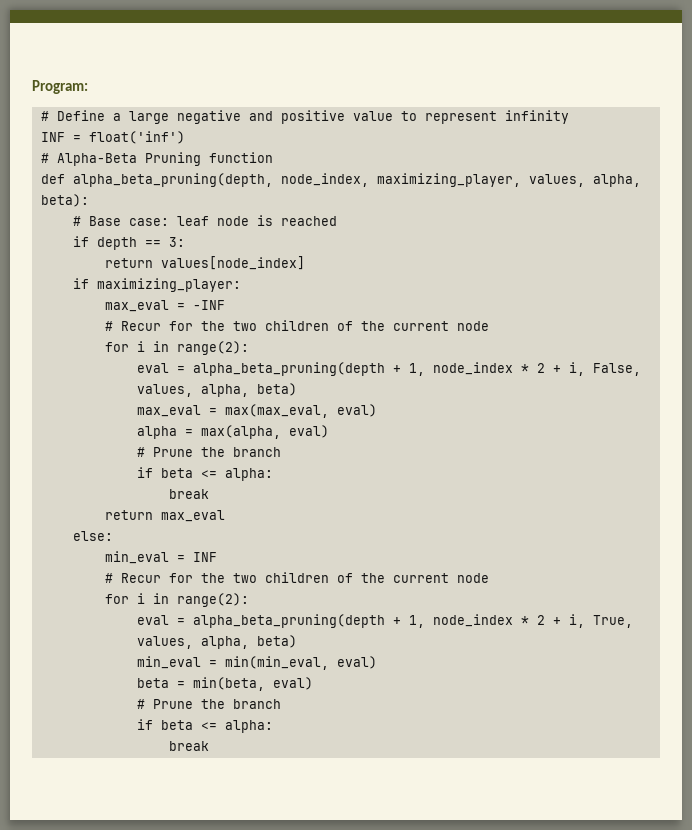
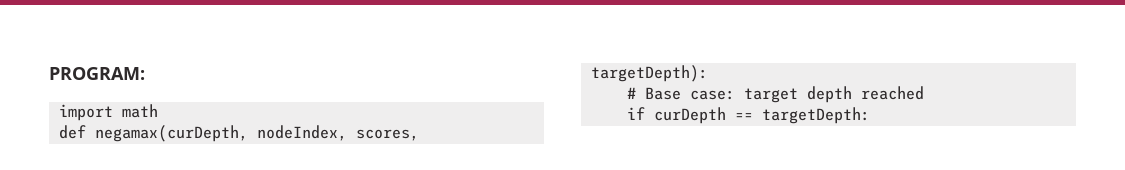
- Program:
- # Define a large negative and positive value to represent infinity
- INF = float('inf')
- # Alpha-Beta Pruning function
- def alpha_beta_pruning(depth, node_index, maximizing_player, values, alpha, beta):
+ PROGRAM:
+ import math
+ def negamax(curDepth, nodeIndex, scores, targetDepth):
- # Base case: leaf node is reached
+ # Base case: target depth reached
- if depth == 3:
- return values[node_index]
- if maximizing_player:
- max_eval = -INF
- # Recur for the two children of the current node
- for i in range(2):
- eval = alpha_beta_pruning(depth + 1, node_index * 2 + i, False, values, alpha, beta)
- max_eval = max(max_eval, eval)
- alpha = max(alpha, eval)
- # Prune the branch
- if beta <= alpha:
- break
- return max_eval
- else:
- min_eval = INF
- # Recur for the two children of the current node
- for i in range(2):
- eval = alpha_beta_pruning(depth + 1, node_index * 2 + i, True, values, alpha, beta)
- min_eval = min(min_eval, eval)
- beta = min(beta, eval)
- # Prune the branch
- if beta <= alpha:
- break
+ if curDepth == targetDepth:

